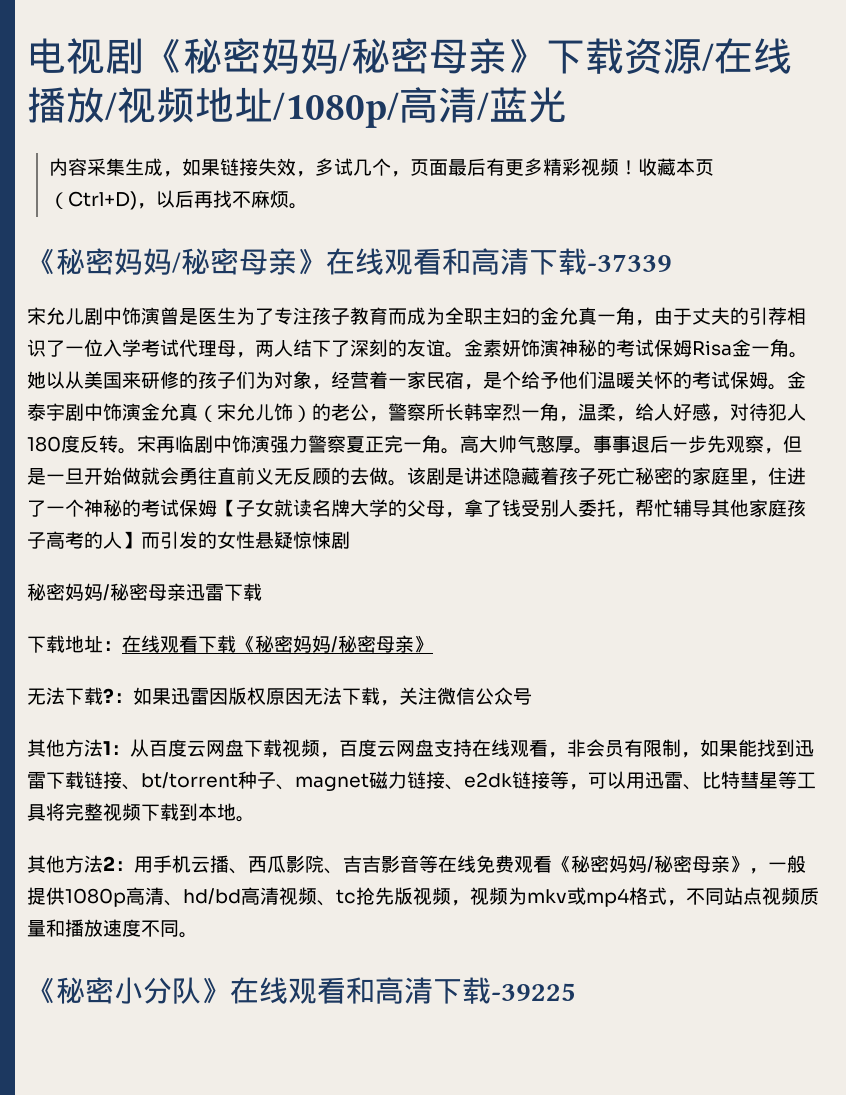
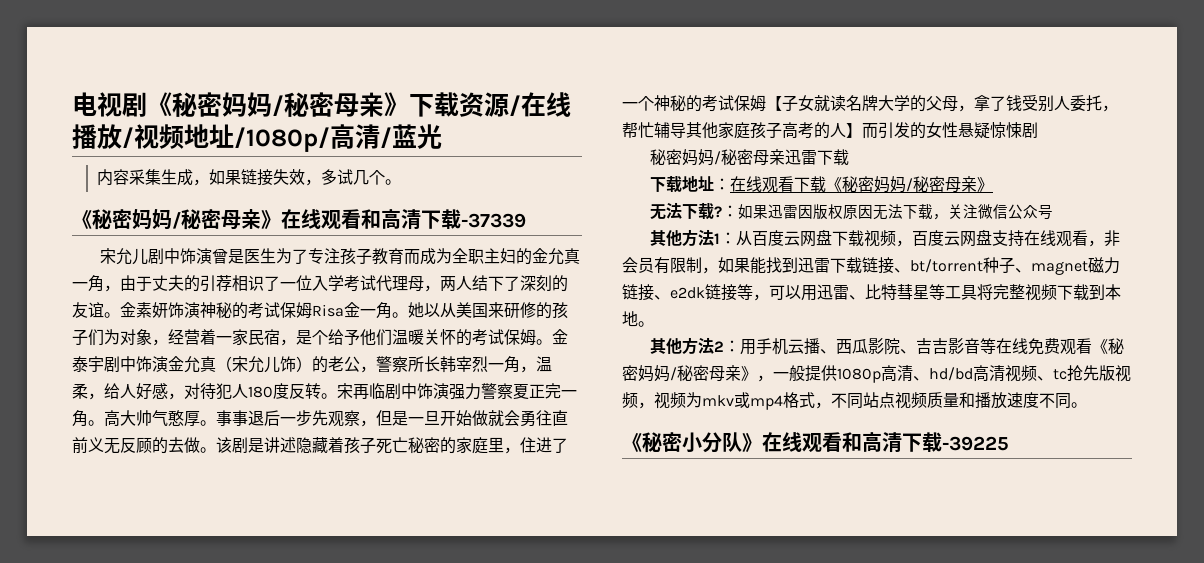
- 内容采集生成，如果链接失效，多试几个，页面最后有更多精彩视频！收藏本页（Ctrl+D)，以后再找不麻烦。
+ 内容采集生成，如果链接失效，多试几个。

